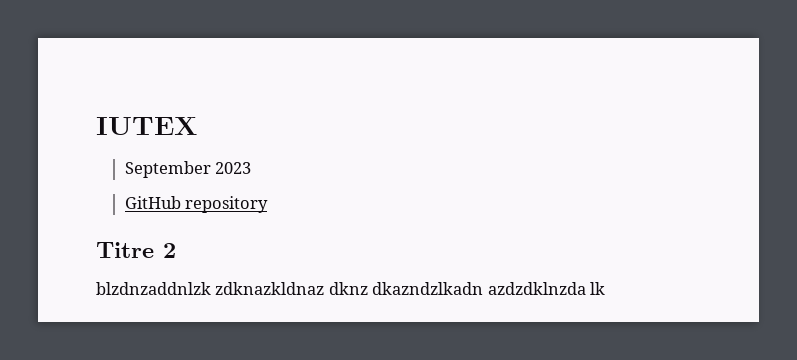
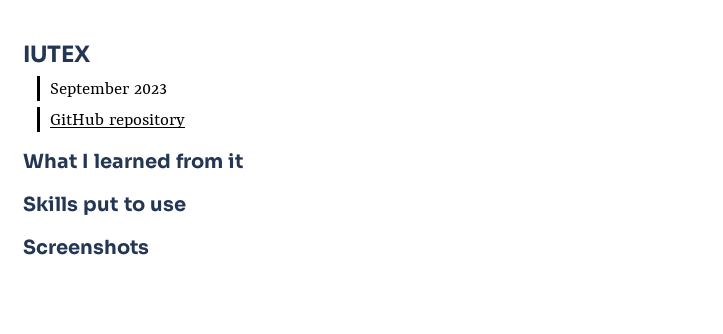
- Titre 2
- blzdnzaddnlzk zdknazkldnaz dknz dkazndzlkadn azdzdklnzda lk
+ What I learned from it
+ Skills put to use
+ Screenshots

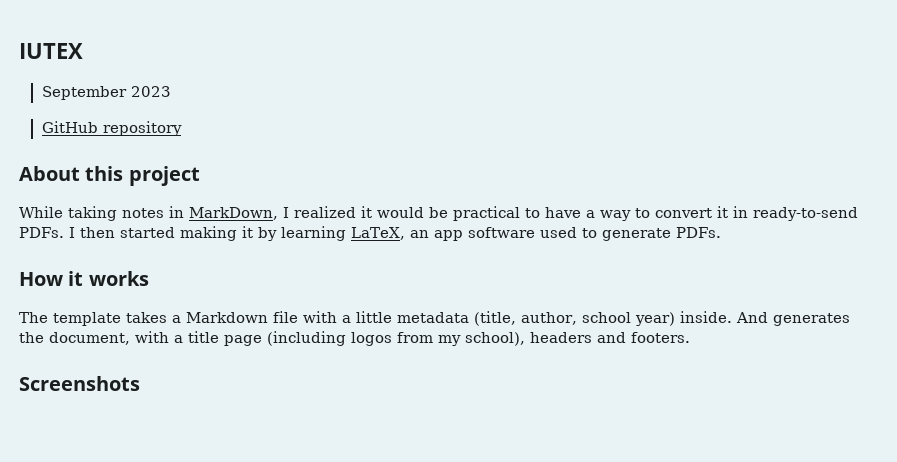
- What I learned from it
- Skills put to use
+ About this project
+ While taking notes in MarkDown, I realized it would be practical to have a way to convert it in ready-to-send PDFs. I then started making it by learning LaTeX, an app software used to generate PDFs.
+ How it works
+ The template takes a Markdown file with a little metadata (title, author, school year) inside. And generates the document, with a title page (including logos from my school), headers and footers.

